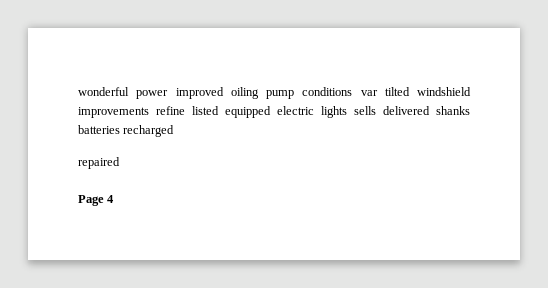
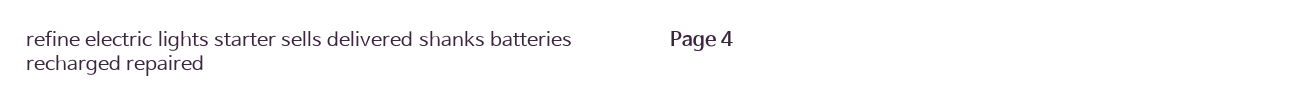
- wonderful power improved oiling pump conditions var tilted windshield improvements refine listed equipped electric lights sells delivered shanks batteries recharged
- repaired
+ refine electric lights starter sells delivered shanks batteries recharged repaired

